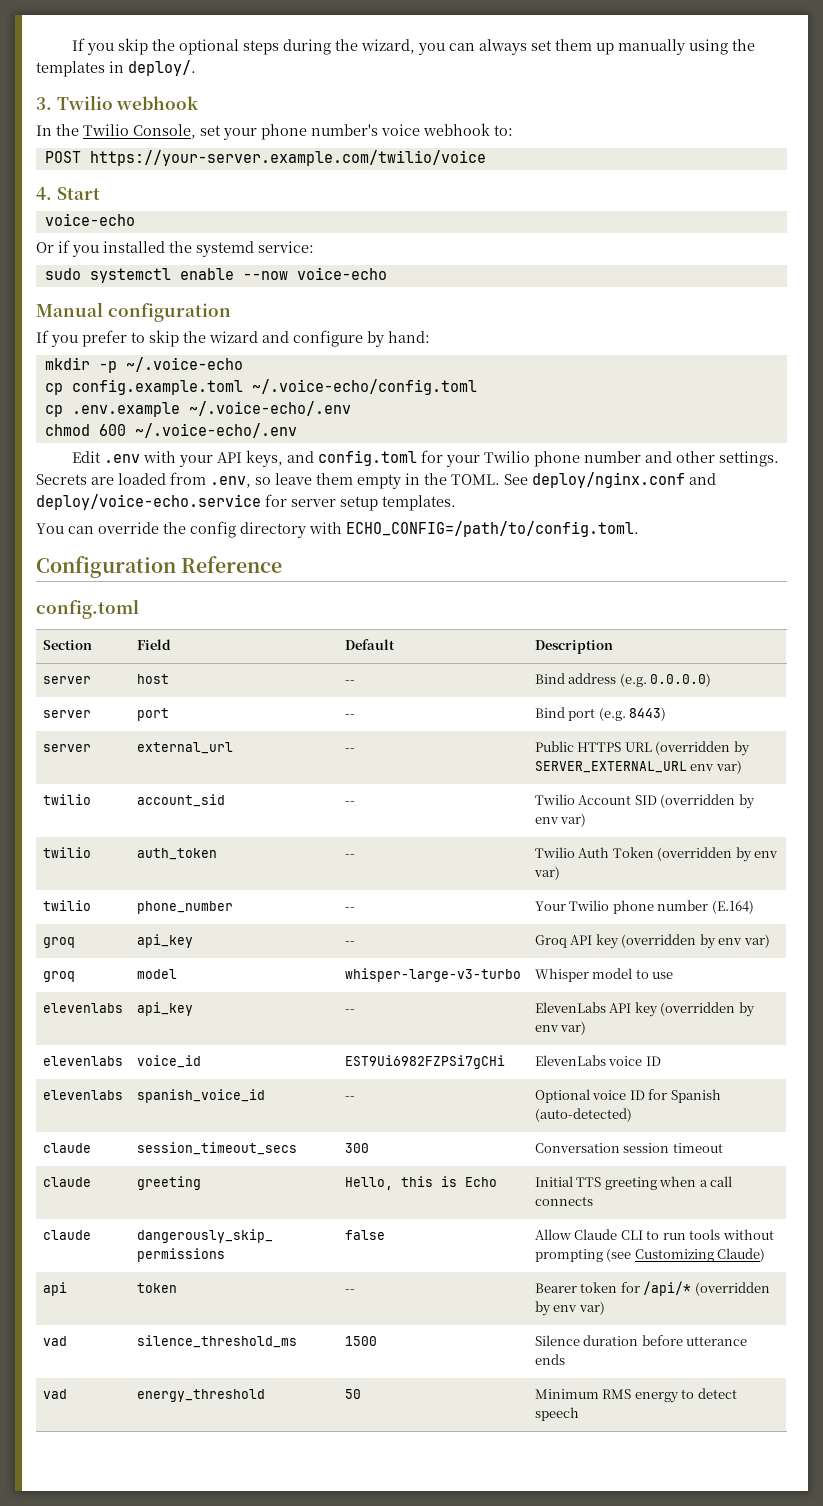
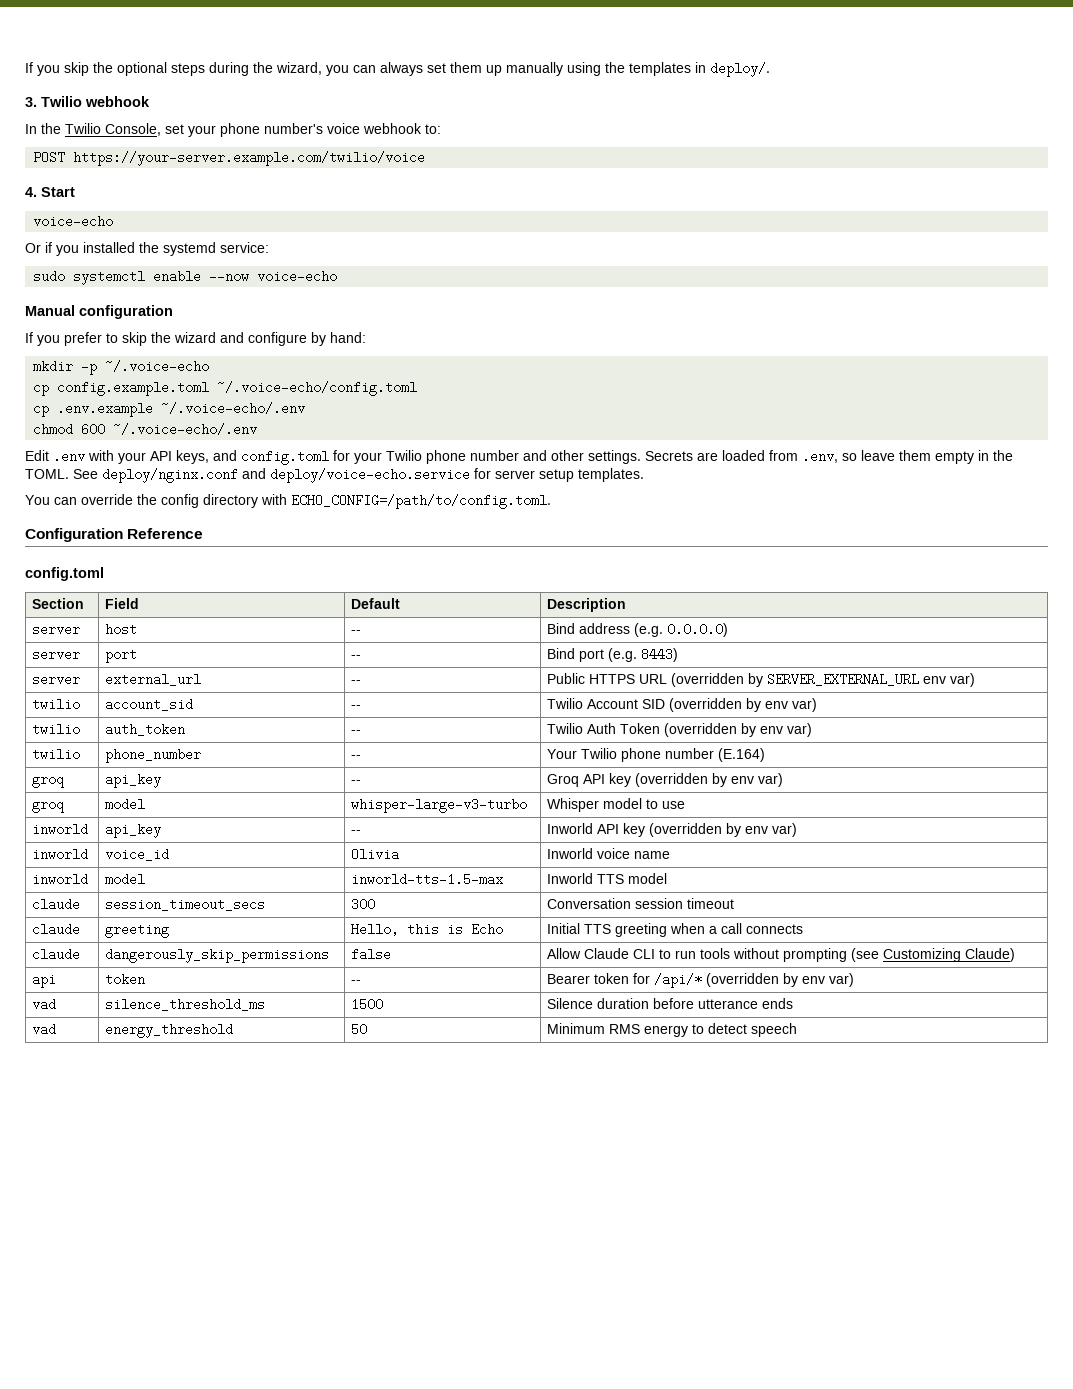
- elevenlabs | api_key | -- | ElevenLabs API key (overridden by env var)
- elevenlabs | voice_id | EST9Ui6982FZPSi7gCHi | ElevenLabs voice ID
- elevenlabs | spanish_voice_id | -- | Optional voice ID for Spanish (auto-detected)
+ inworld | api_key | -- | Inworld API key (overridden by env var)
+ inworld | voice_id | Olivia | Inworld voice name
+ inworld | model | inworld-tts-1.5-max | Inworld TTS model

